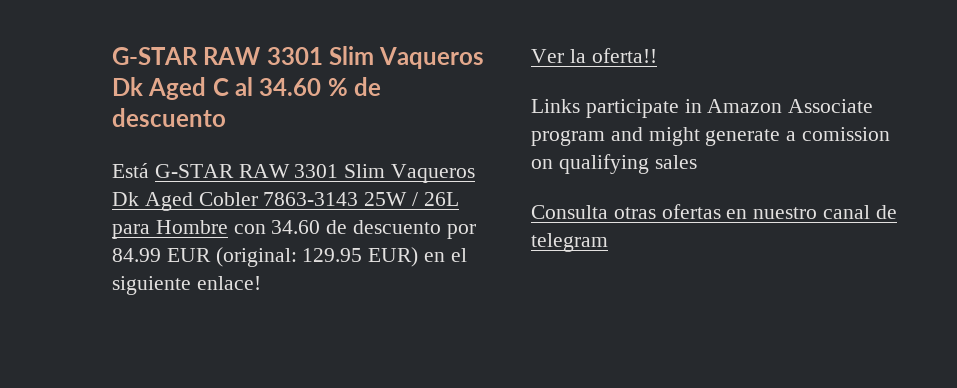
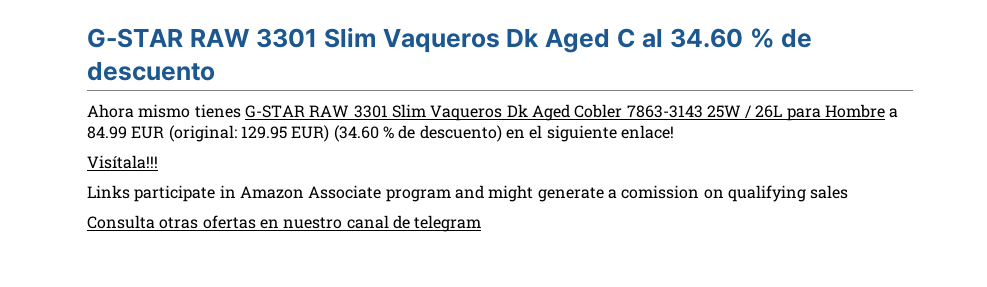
- Está G-STAR RAW 3301 Slim Vaqueros Dk Aged Cobler 7863-3143 25W / 26L para Hombre con 34.60 de descuento por 84.99 EUR (original: 129.95 EUR) en el siguiente enlace!
+ Ahora mismo tienes G-STAR RAW 3301 Slim Vaqueros Dk Aged Cobler 7863-3143 25W / 26L para Hombre a 84.99 EUR (original: 129.95 EUR) (34.60 % de descuento) en el siguiente enlace!
- Ver la oferta!!
+ Visítala!!!

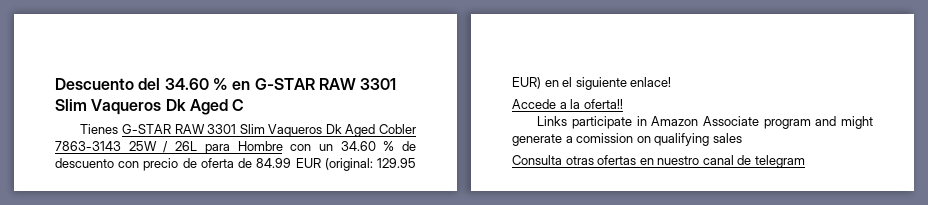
- G-STAR RAW 3301 Slim Vaqueros Dk Aged C al 34.60 % de descuento
- Ahora mismo tienes G-STAR RAW 3301 Slim Vaqueros Dk Aged Cobler 7863-3143 25W / 26L para Hombre a 84.99 EUR (original: 129.95 EUR) (34.60 % de descuento) en el siguiente enlace!
+ Descuento del 34.60 % en G-STAR RAW 3301 Slim Vaqueros Dk Aged C
+ Tienes G-STAR RAW 3301 Slim Vaqueros Dk Aged Cobler 7863-3143 25W / 26L para Hombre con un 34.60 % de descuento con precio de oferta de 84.99 EUR (original: 129.95 EUR) en el siguiente enlace!
- Visítala!!!
+ Accede a la oferta!!

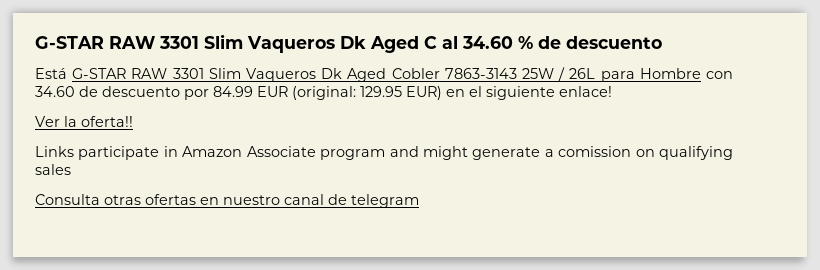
- Descuento del 34.60 % en G-STAR RAW 3301 Slim Vaqueros Dk Aged C
- Tienes G-STAR RAW 3301 Slim Vaqueros Dk Aged Cobler 7863-3143 25W / 26L para Hombre con un 34.60 % de descuento con precio de oferta de 84.99 EUR (original: 129.95 EUR) en el siguiente enlace!
+ G-STAR RAW 3301 Slim Vaqueros Dk Aged C al 34.60 % de descuento
+ Está G-STAR RAW 3301 Slim Vaqueros Dk Aged Cobler 7863-3143 25W / 26L para Hombre con 34.60 de descuento por 84.99 EUR (original: 129.95 EUR) en el siguiente enlace!
- Accede a la oferta!!
+ Ver la oferta!!

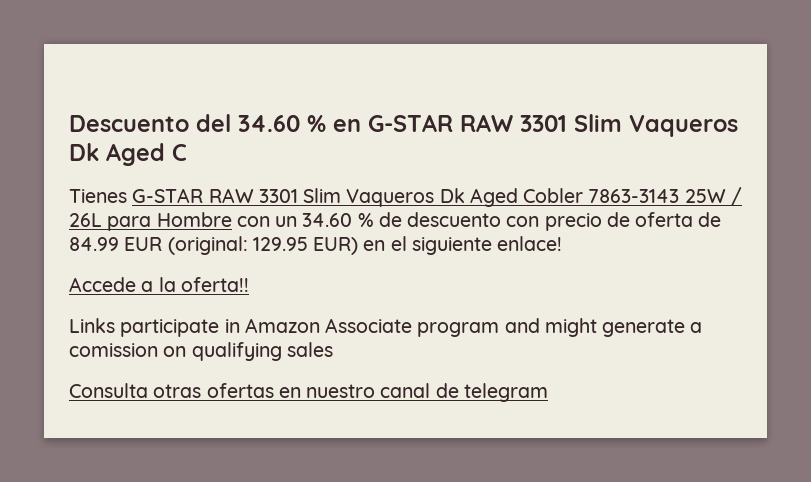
- G-STAR RAW 3301 Slim Vaqueros Dk Aged C al 34.60 % de descuento
- Está G-STAR RAW 3301 Slim Vaqueros Dk Aged Cobler 7863-3143 25W / 26L para Hombre con 34.60 de descuento por 84.99 EUR (original: 129.95 EUR) en el siguiente enlace!
+ Descuento del 34.60 % en G-STAR RAW 3301 Slim Vaqueros Dk Aged C
+ Tienes G-STAR RAW 3301 Slim Vaqueros Dk Aged Cobler 7863-3143 25W / 26L para Hombre con un 34.60 % de descuento con precio de oferta de 84.99 EUR (original: 129.95 EUR) en el siguiente enlace!
- Ver la oferta!!
+ Accede a la oferta!!

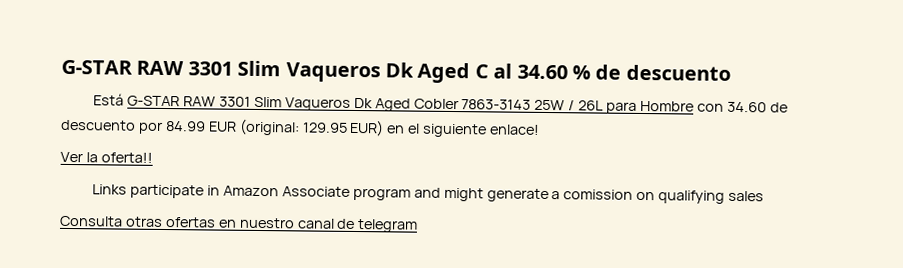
- Descuento del 34.60 % en G-STAR RAW 3301 Slim Vaqueros Dk Aged C
- Tienes G-STAR RAW 3301 Slim Vaqueros Dk Aged Cobler 7863-3143 25W / 26L para Hombre con un 34.60 % de descuento con precio de oferta de 84.99 EUR (original: 129.95 EUR) en el siguiente enlace!
+ G-STAR RAW 3301 Slim Vaqueros Dk Aged C al 34.60 % de descuento
+ Está G-STAR RAW 3301 Slim Vaqueros Dk Aged Cobler 7863-3143 25W / 26L para Hombre con 34.60 de descuento por 84.99 EUR (original: 129.95 EUR) en el siguiente enlace!
- Accede a la oferta!!
+ Ver la oferta!!

